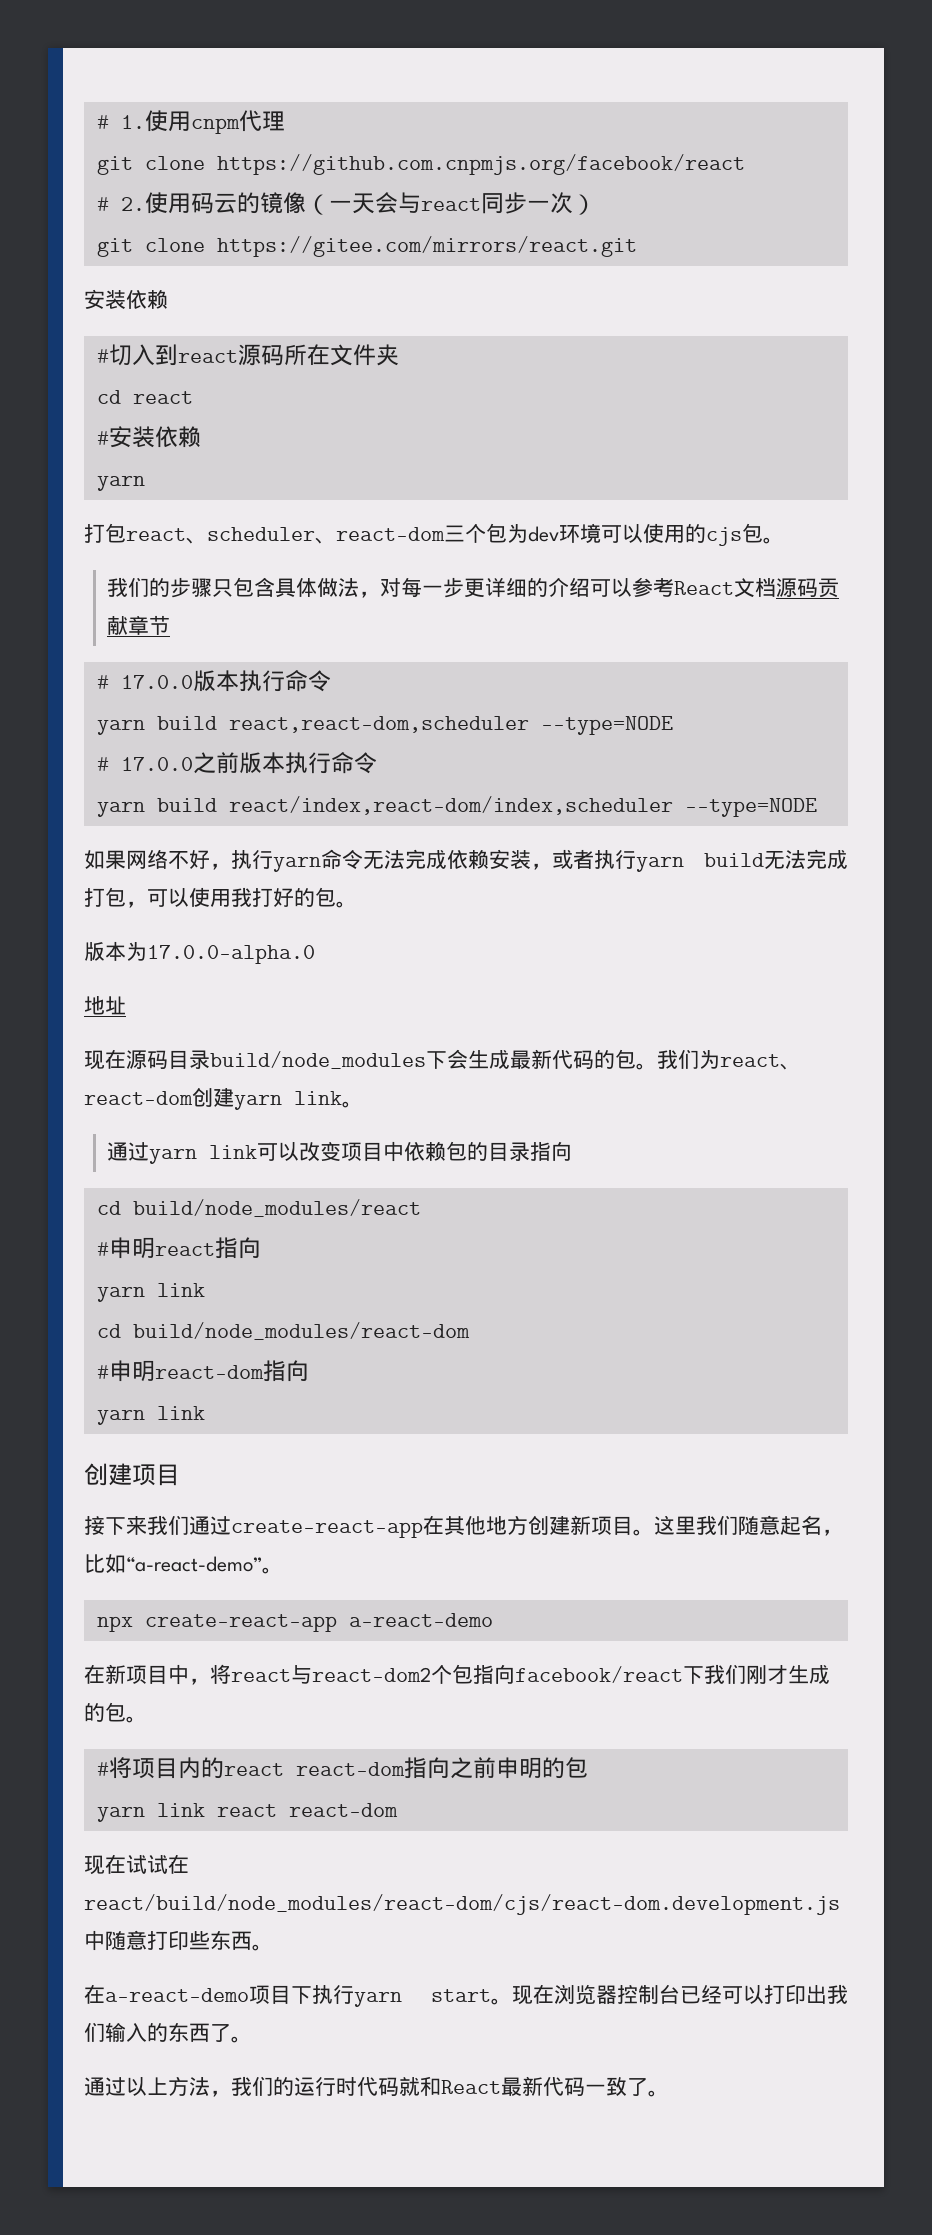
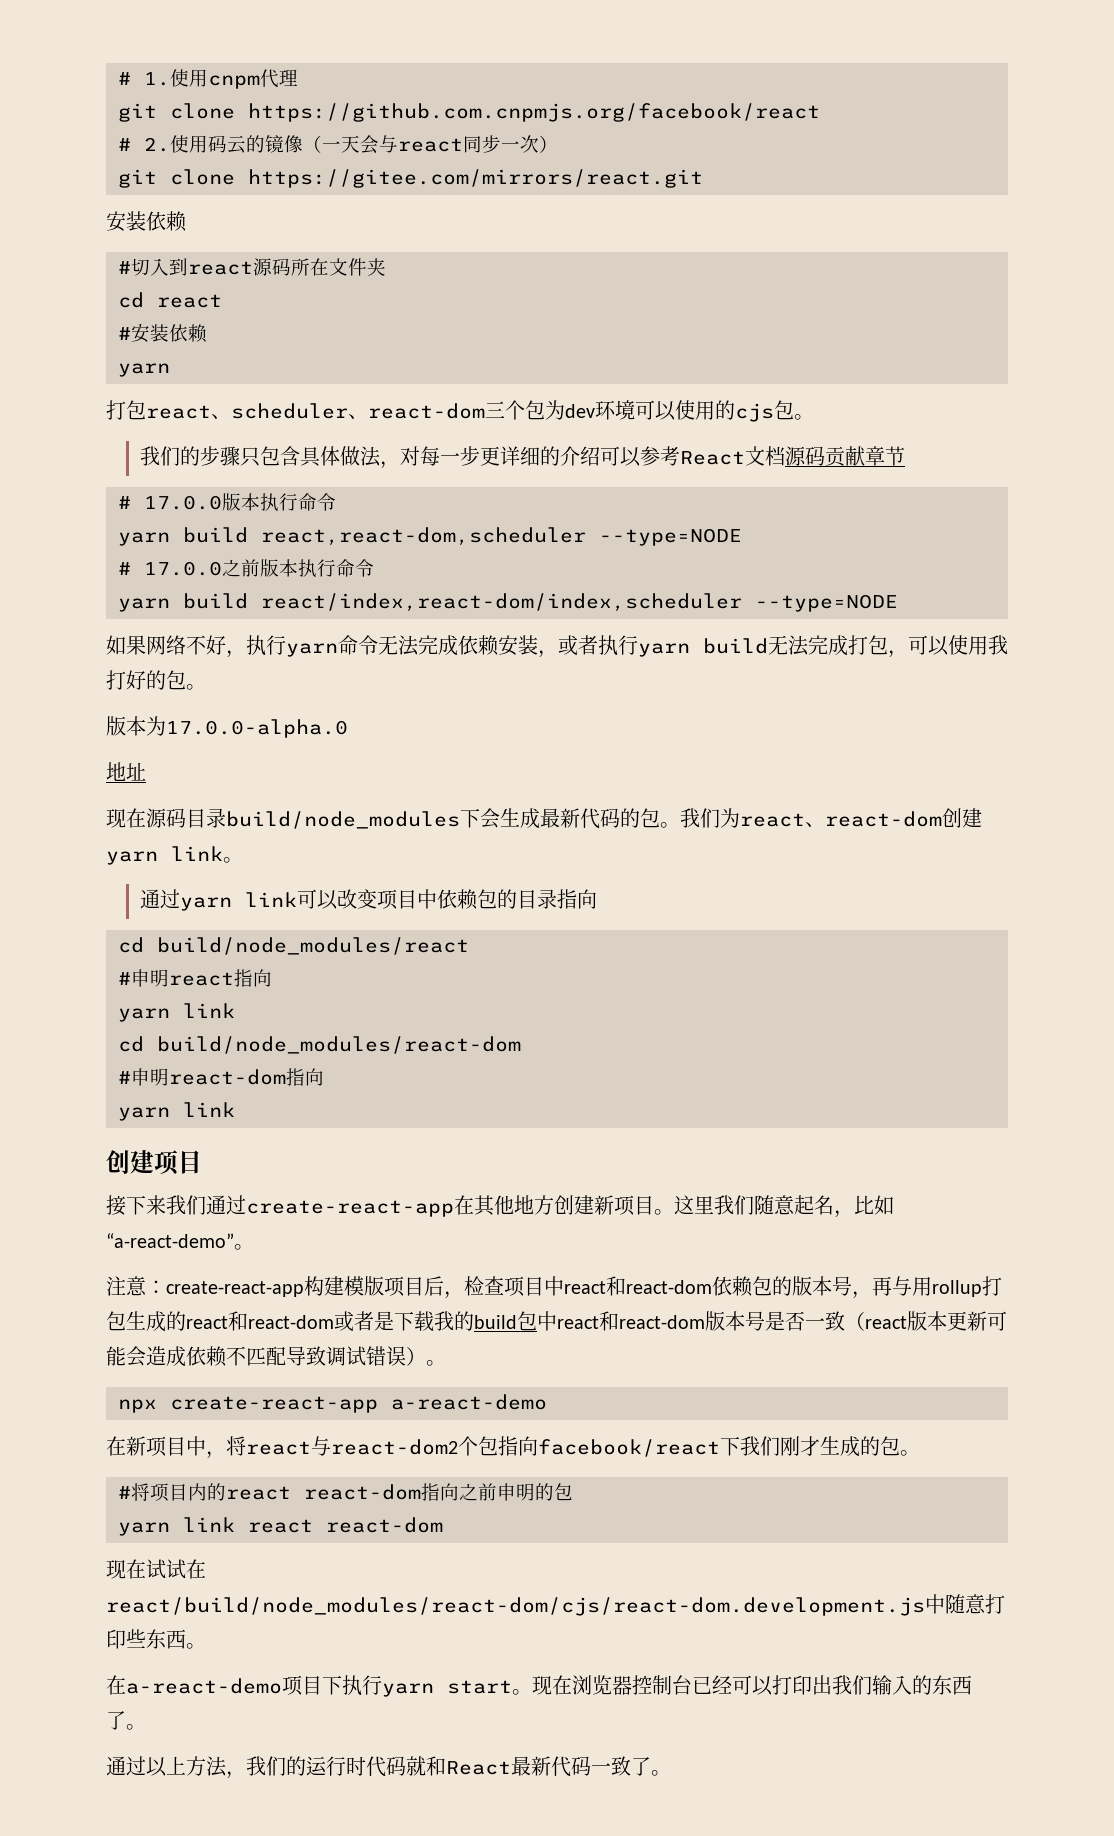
+ 注意：create-react-app构建模版项目后，检查项目中react和react-dom依赖包的版本号，再与用rollup打包生成的react和react-dom或者是下载我的build包中react和react-dom版本号是否一致（react版本更新可能会造成依赖不匹配导致调试错误）。

